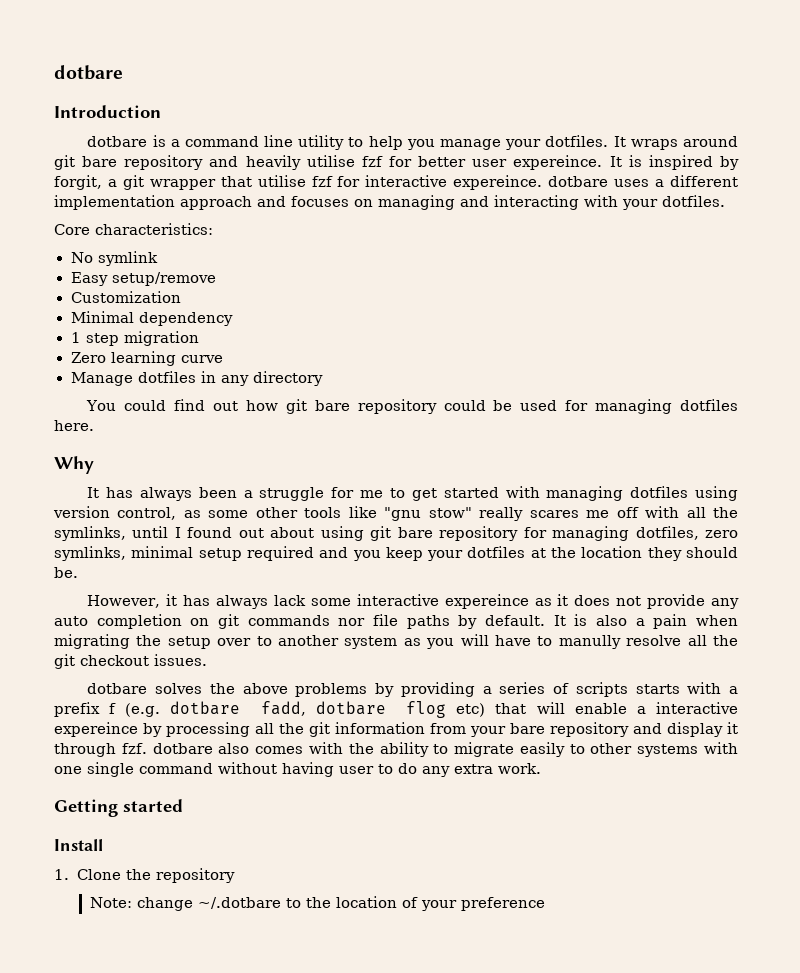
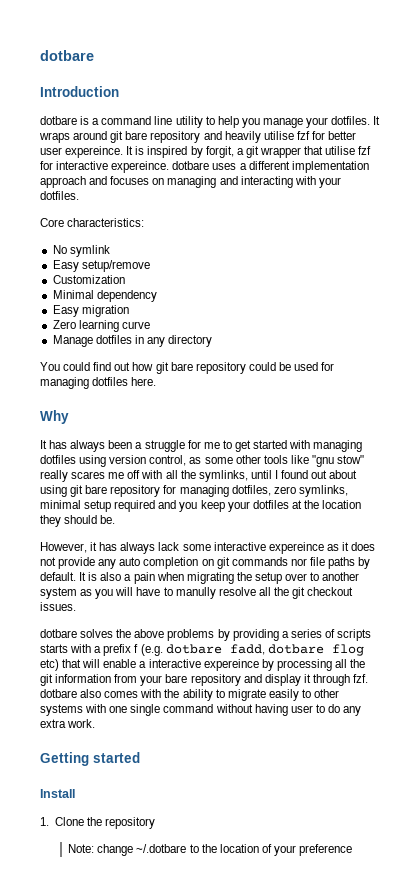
- 1 step migration
+ Easy migration

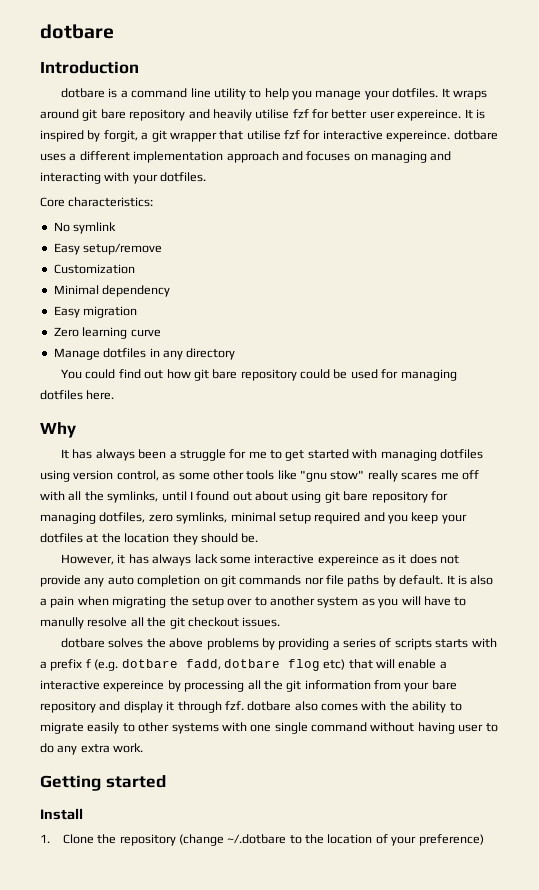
- 1. Clone the repository
- Note: change ~/.dotbare to the location of your preference
+ 1. Clone the repository (change ~/.dotbare to the location of your preference)

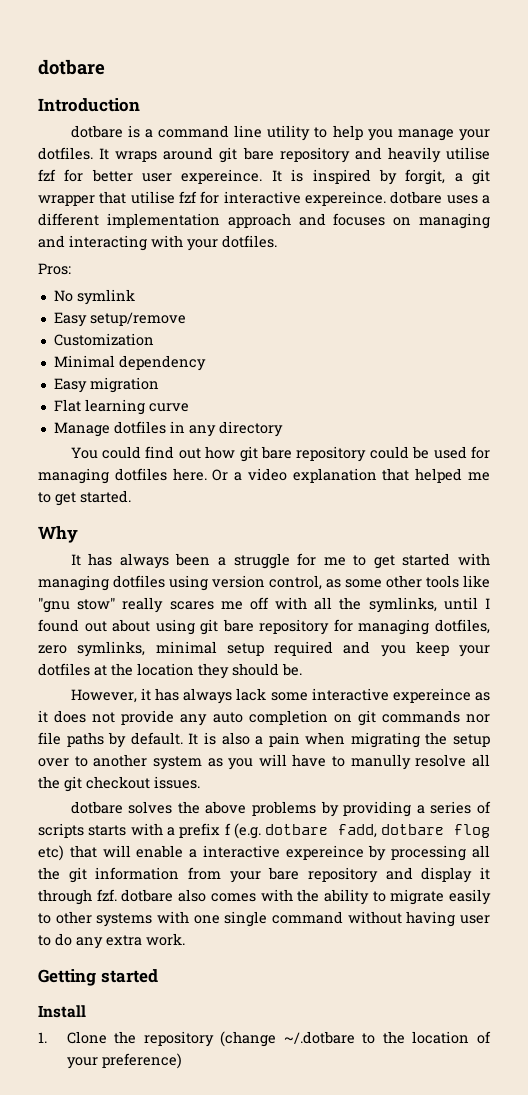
- Core characteristics:
+ Pros:
- Zero learning curve
+ Flat learning curve
+ Or a video explanation that helped me to get started.

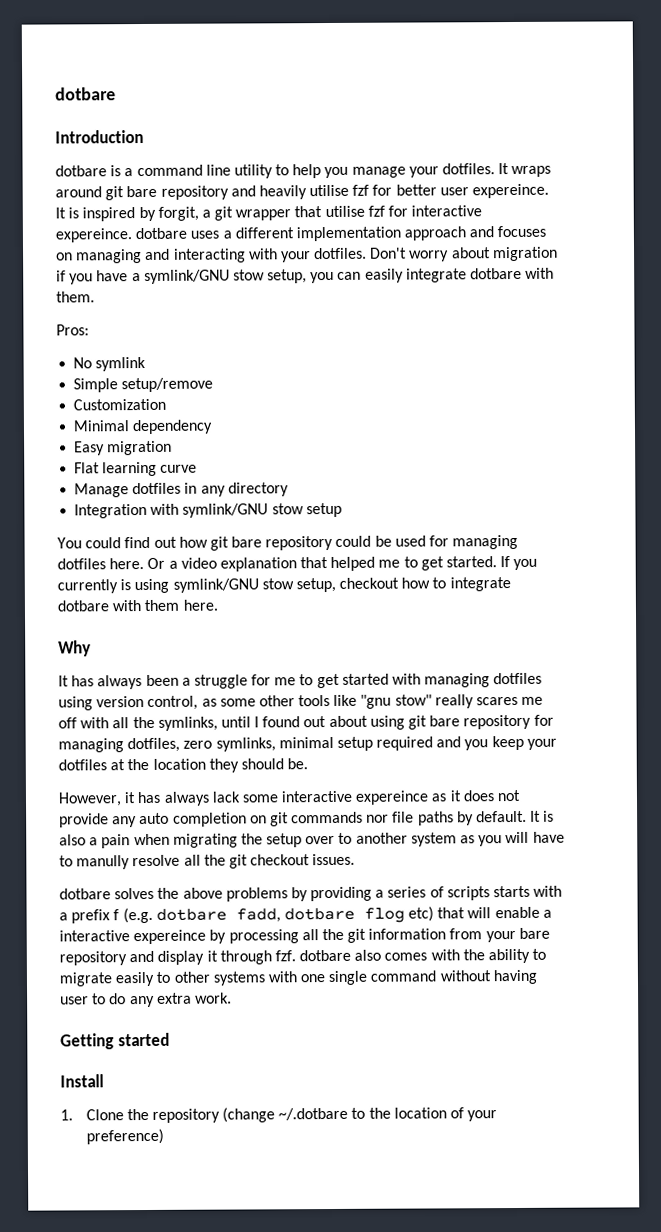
+ Don't worry about migration if you have a symlink/GNU stow setup, you can easily integrate dotbare with them.
- Easy setup/remove
+ Simple setup/remove
+ Integration with symlink/GNU stow setup
+ If you currently is using symlink/GNU stow setup, checkout how to integrate dotbare with them here.

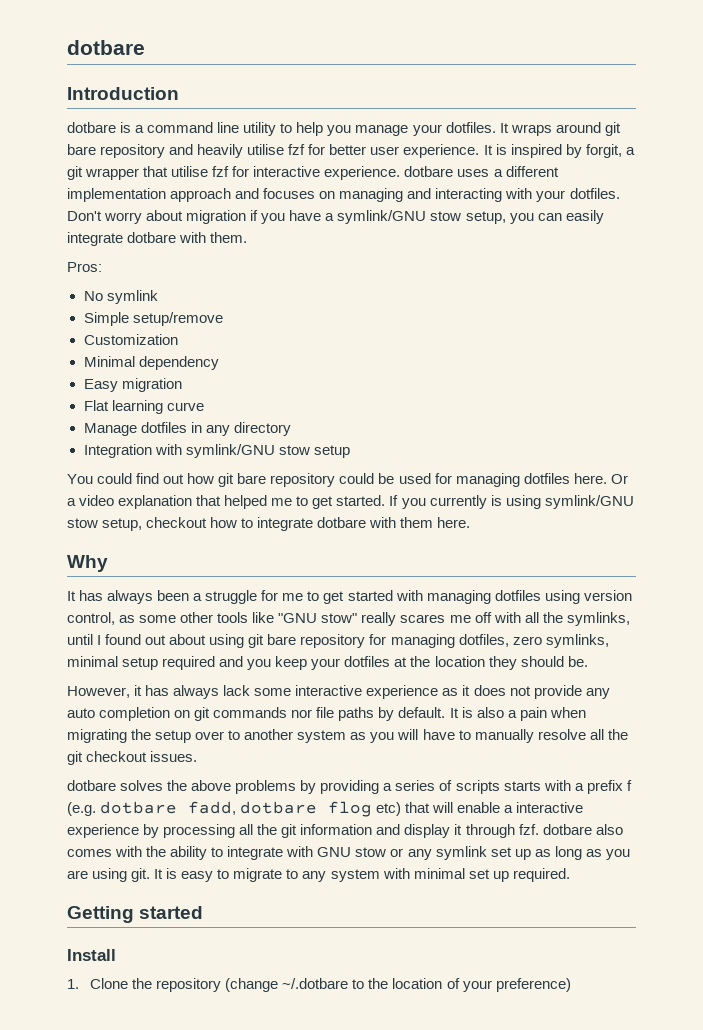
- It wraps around git bare repository and heavily utilise fzf for better user expereince.
+ It wraps around git bare repository and heavily utilise fzf for better user experience.
- It is inspired by forgit, a git wrapper that utilise fzf for interactive expereince. dotbare uses a different implementation approach and focuses on managing and interacting with your dotfiles.
+ It is inspired by forgit, a git wrapper that utilise fzf for interactive experience. dotbare uses a different implementation approach and focuses on managing and interacting with your dotfiles.
- It has always been a struggle for me to get started with managing dotfiles using version control, as some other tools like "gnu stow" really scares me off with all the symlinks, until I found out about using git bare repository for managing dotfiles, zero symlinks, minimal setup required and you keep your dotfiles at the location they should be.
+ It has always been a struggle for me to get started with managing dotfiles using version control, as some other tools like "GNU stow" really scares me off with all the symlinks, until I found out about using git bare repository for managing dotfiles, zero symlinks, minimal setup required and you keep your dotfiles at the location they should be.
- However, it has always lack some interactive expereince as it does not provide any auto completion on git commands nor file paths by default.
+ However, it has always lack some interactive experience as it does not provide any auto completion on git commands nor file paths by default.
- It is also a pain when migrating the setup over to another system as you will have to manully resolve all the git checkout issues.
+ It is also a pain when migrating the setup over to another system as you will have to manually resolve all the git checkout issues.
- dotbare solves the above problems by providing a series of scripts starts with a prefix f (e.g. dotbare fadd, dotbare flog etc) that will enable a interactive expereince by processing all the git information from your bare repository and display it through fzf. dotbare also comes with the ability to migrate easily to other systems with one single command without having user to do any extra work.
+ dotbare solves the above problems by providing a series of scripts starts with a prefix f (e.g. dotbare fadd, dotbare flog etc) that will enable a interactive experience by processing all the git information and display it through fzf. dotbare also comes with the ability to integrate with GNU stow or any symlink set up as long as you are using git. It is easy to migrate to any system with minimal set up required.

